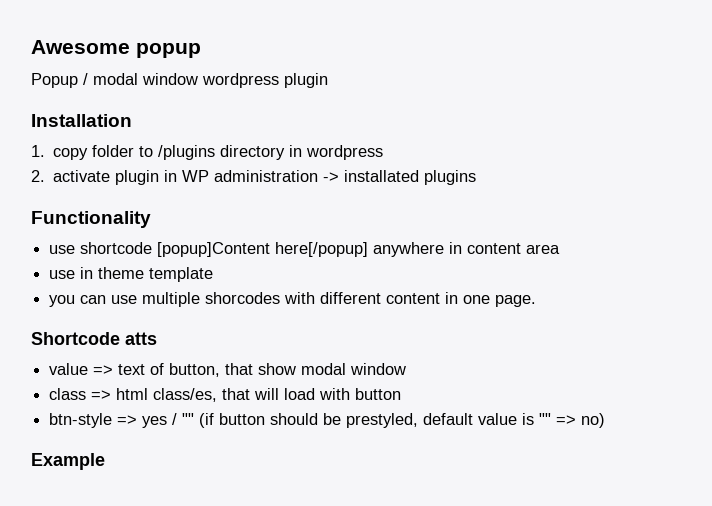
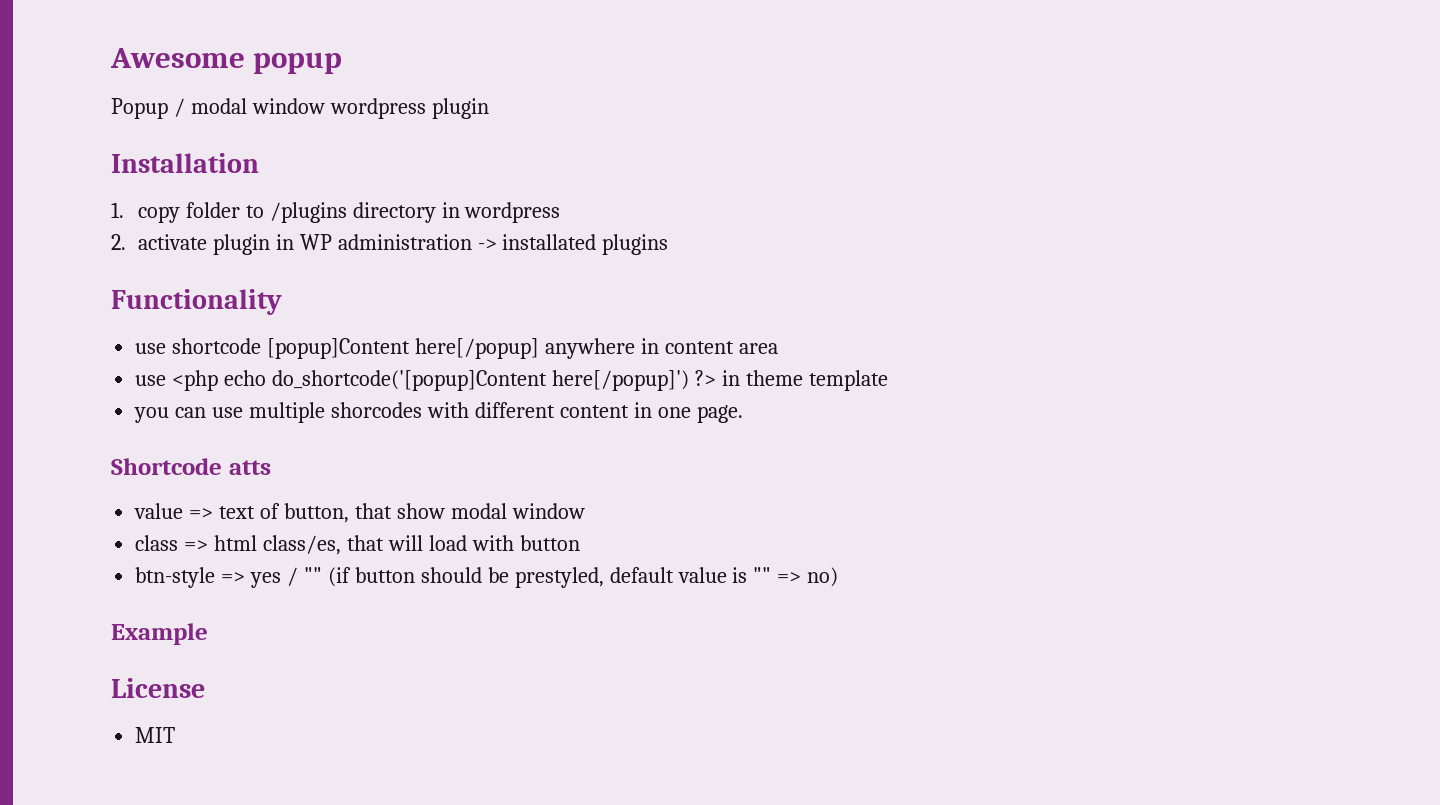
- use in theme template
+ use <php echo do_shortcode('[popup]Content here[/popup]') ?> in theme template
+ License
+ MIT

